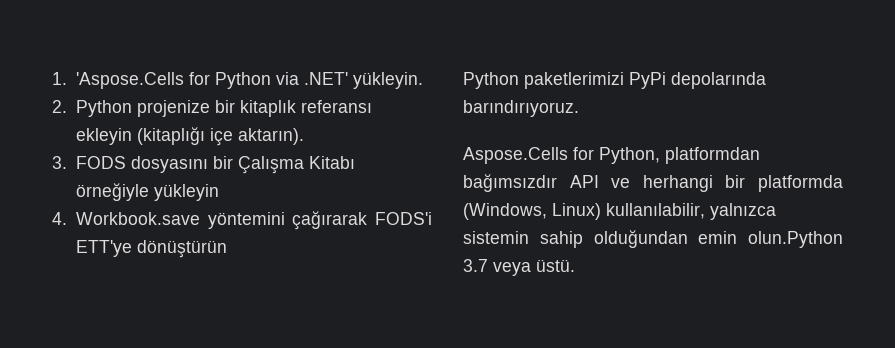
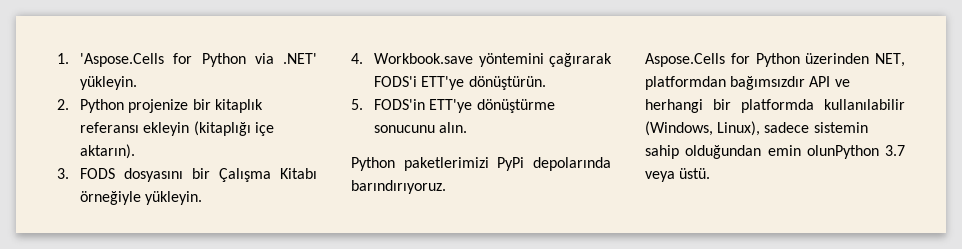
- 3. FODS dosyasını bir Çalışma Kitabı örneğiyle yükleyin
+ 3. FODS dosyasını bir Çalışma Kitabı örneğiyle yükleyin.
- 4. Workbook.save yöntemini çağırarak FODS'i ETT'ye dönüştürün
+ 4. Workbook.save yöntemini çağırarak FODS'i ETT'ye dönüştürün.
+ 5. FODS'in ETT'ye dönüştürme sonucunu alın.
- Aspose.Cells for Python, platformdan bağımsızdır API ve herhangi bir platformda (Windows, Linux) kullanılabilir, yalnızca sistemin sahip olduğundan emin olun.Python 3.7 veya üstü.
+ Aspose.Cells for Python üzerinden NET, platformdan bağımsızdır API ve herhangi bir platformda kullanılabilir (Windows, Linux), sadece sistemin sahip olduğundan emin olunPython 3.7 veya üstü.

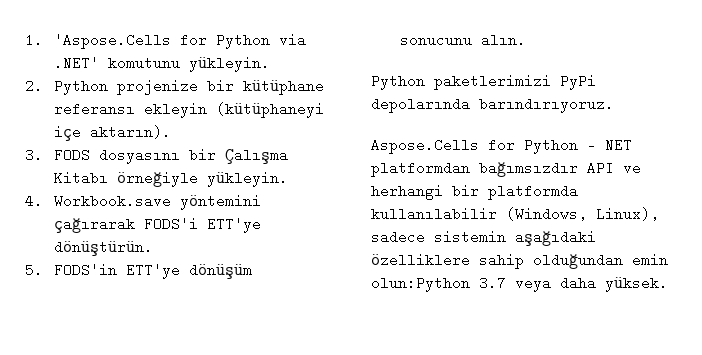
- 1. 'Aspose.Cells for Python via .NET' yükleyin.
+ 1. 'Aspose.Cells for Python via .NET' komutunu yükleyin.
- 2. Python projenize bir kitaplık referansı ekleyin (kitaplığı içe aktarın).
+ 2. Python projenize bir kütüphane referansı ekleyin (kütüphaneyi içe aktarın).
- 5. FODS'in ETT'ye dönüştürme sonucunu alın.
+ 5. FODS'in ETT'ye dönüşüm sonucunu alın.
- Aspose.Cells for Python üzerinden NET, platformdan bağımsızdır API ve herhangi bir platformda kullanılabilir (Windows, Linux), sadece sistemin sahip olduğundan emin olunPython 3.7 veya üstü.
+ Aspose.Cells for Python - NET platformdan bağımsızdır API ve herhangi bir platformda kullanılabilir (Windows, Linux), sadece sistemin aşağıdaki özelliklere sahip olduğundan emin olun:Python 3.7 veya daha yüksek.

